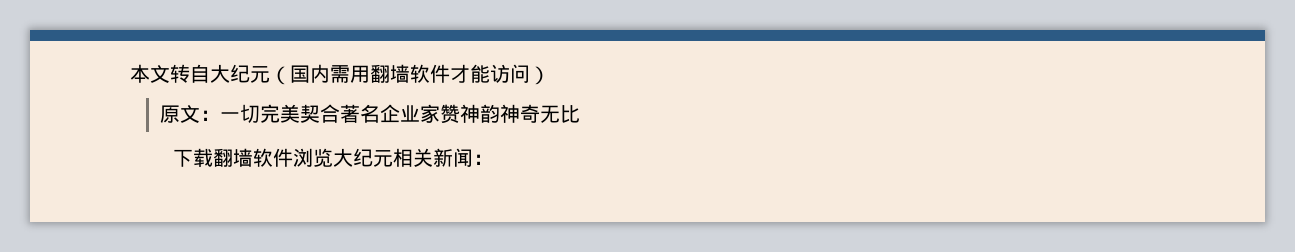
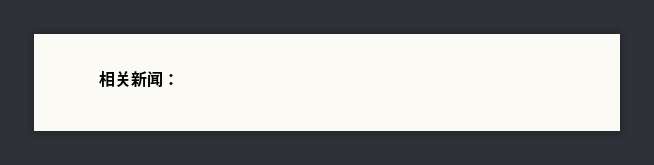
- 本文转自大纪元（国内需用翻墙软件才能访问）
- 原文：一切完美契合著名企业家赞神韵神奇无比
- 下载翻墙软件浏览大纪元相关新闻：
+ 相关新闻：

